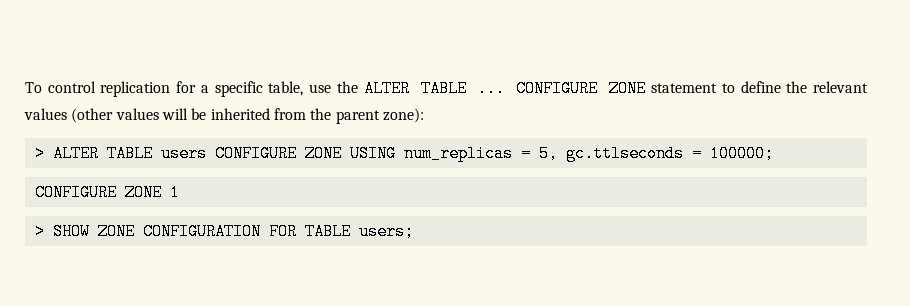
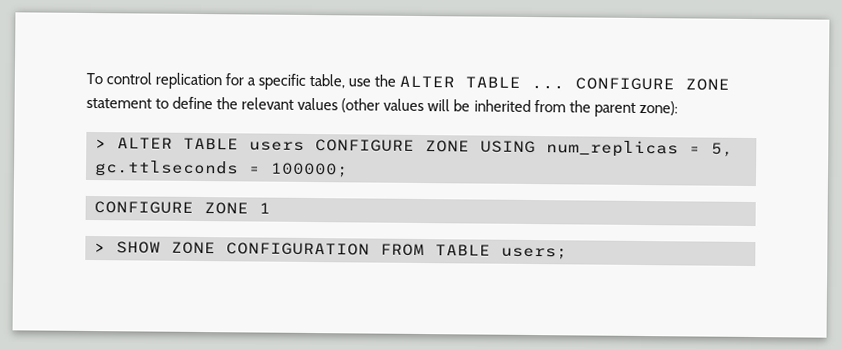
- > SHOW ZONE CONFIGURATION FOR TABLE users;
+ > SHOW ZONE CONFIGURATION FROM TABLE users;

